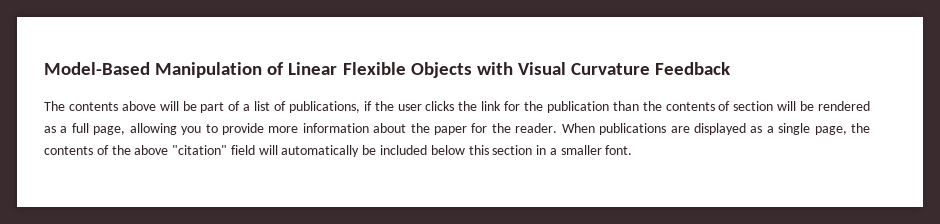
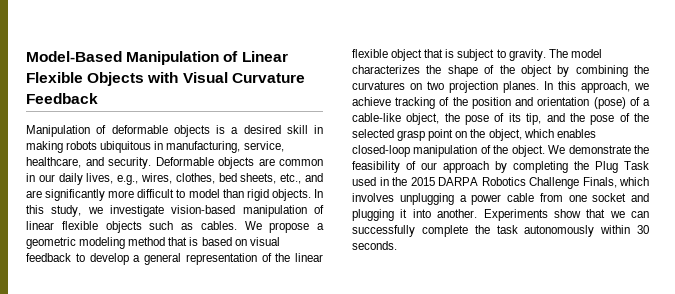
- The contents above will be part of a list of publications, if the user clicks the link for the publication than the contents of section will be rendered as a full page, allowing you to provide more information about the paper for the reader. When publications are displayed as a single page, the contents of the above "citation" field will automatically be included below this section in a smaller font.
+ Manipulation of deformable objects is a desired skill in making robots ubiquitous in manufacturing, service, healthcare, and security. Deformable objects are common in our daily lives, e.g., wires, clothes, bed sheets, etc., and are significantly more difficult to model than rigid objects. In this study, we investigate vision-based manipulation of linear flexible objects such as cables. We propose a geometric modeling method that is based on visual feedback to develop a general representation of the linear flexible object that is subject to gravity. The model characterizes the shape of the object by combining the curvatures on two projection planes. In this approach, we achieve tracking of the position and orientation (pose) of a cable-like object, the pose of its tip, and the pose of the selected grasp point on the object, which enables closed-loop manipulation of the object. We demonstrate the feasibility of our approach by completing the Plug Task used in the 2015 DARPA Robotics Challenge Finals, which involves unplugging a power cable from one socket and plugging it into another. Experiments show that we can successfully complete the task autonomously within 30 seconds.

